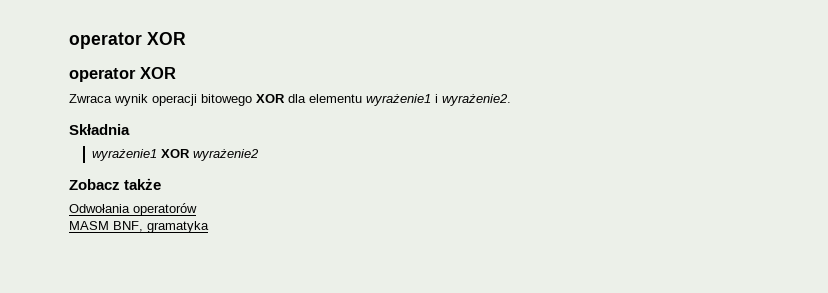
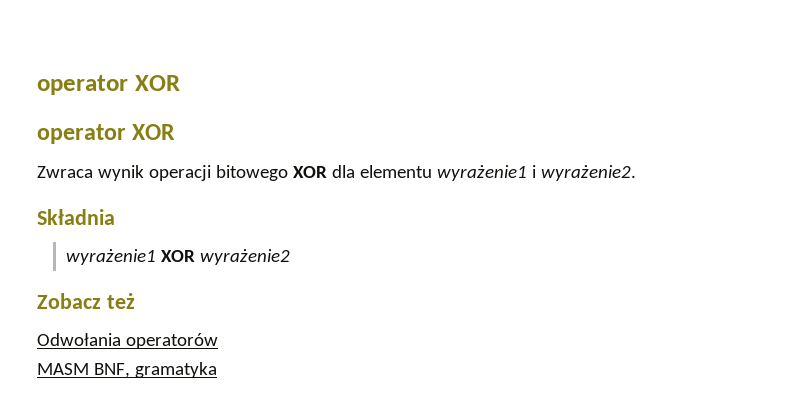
- Zobacz także
+ Zobacz też

